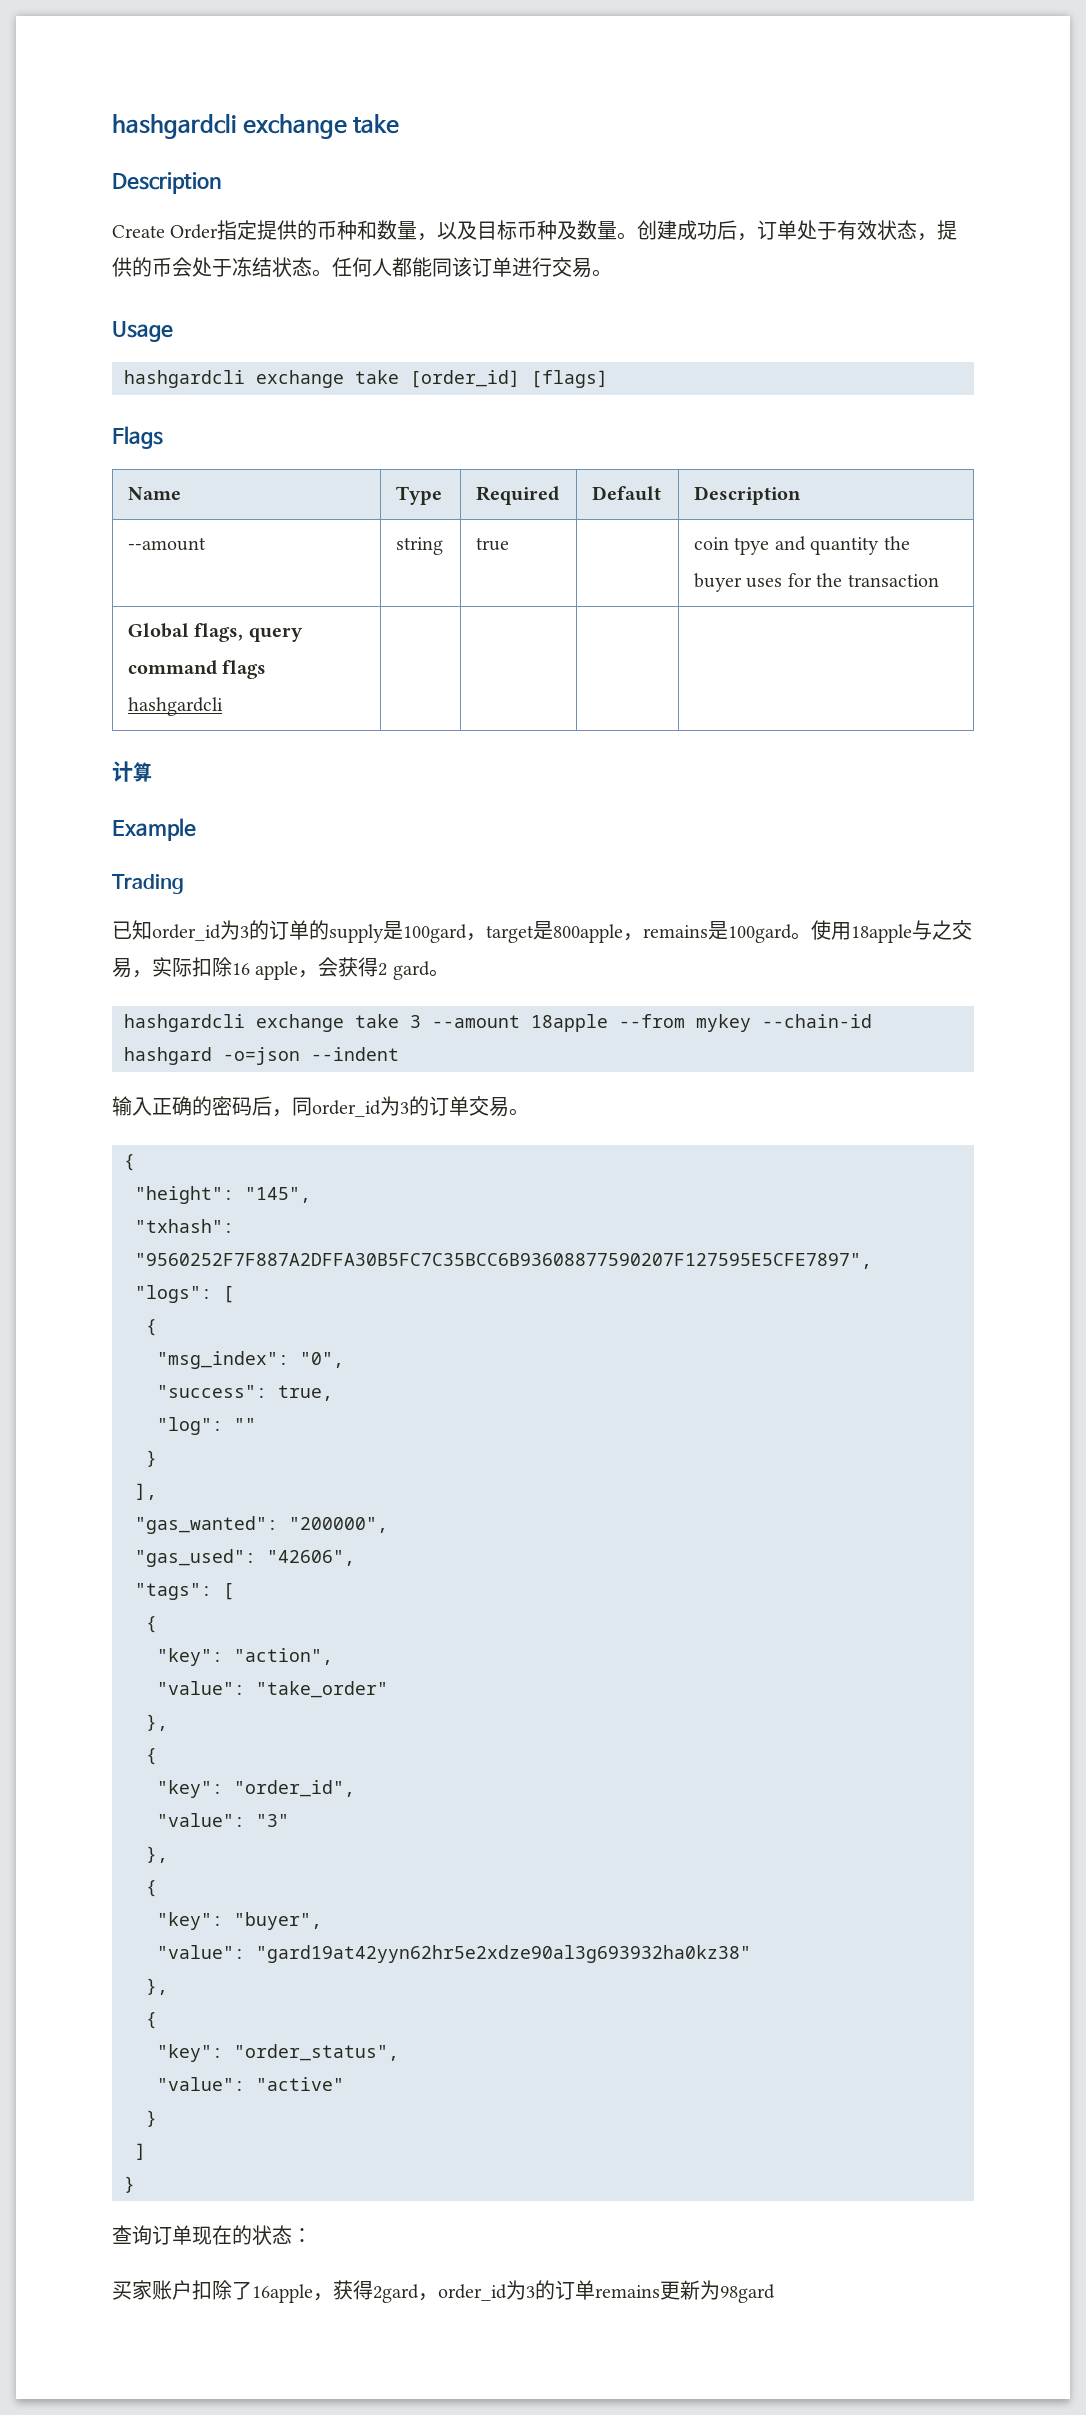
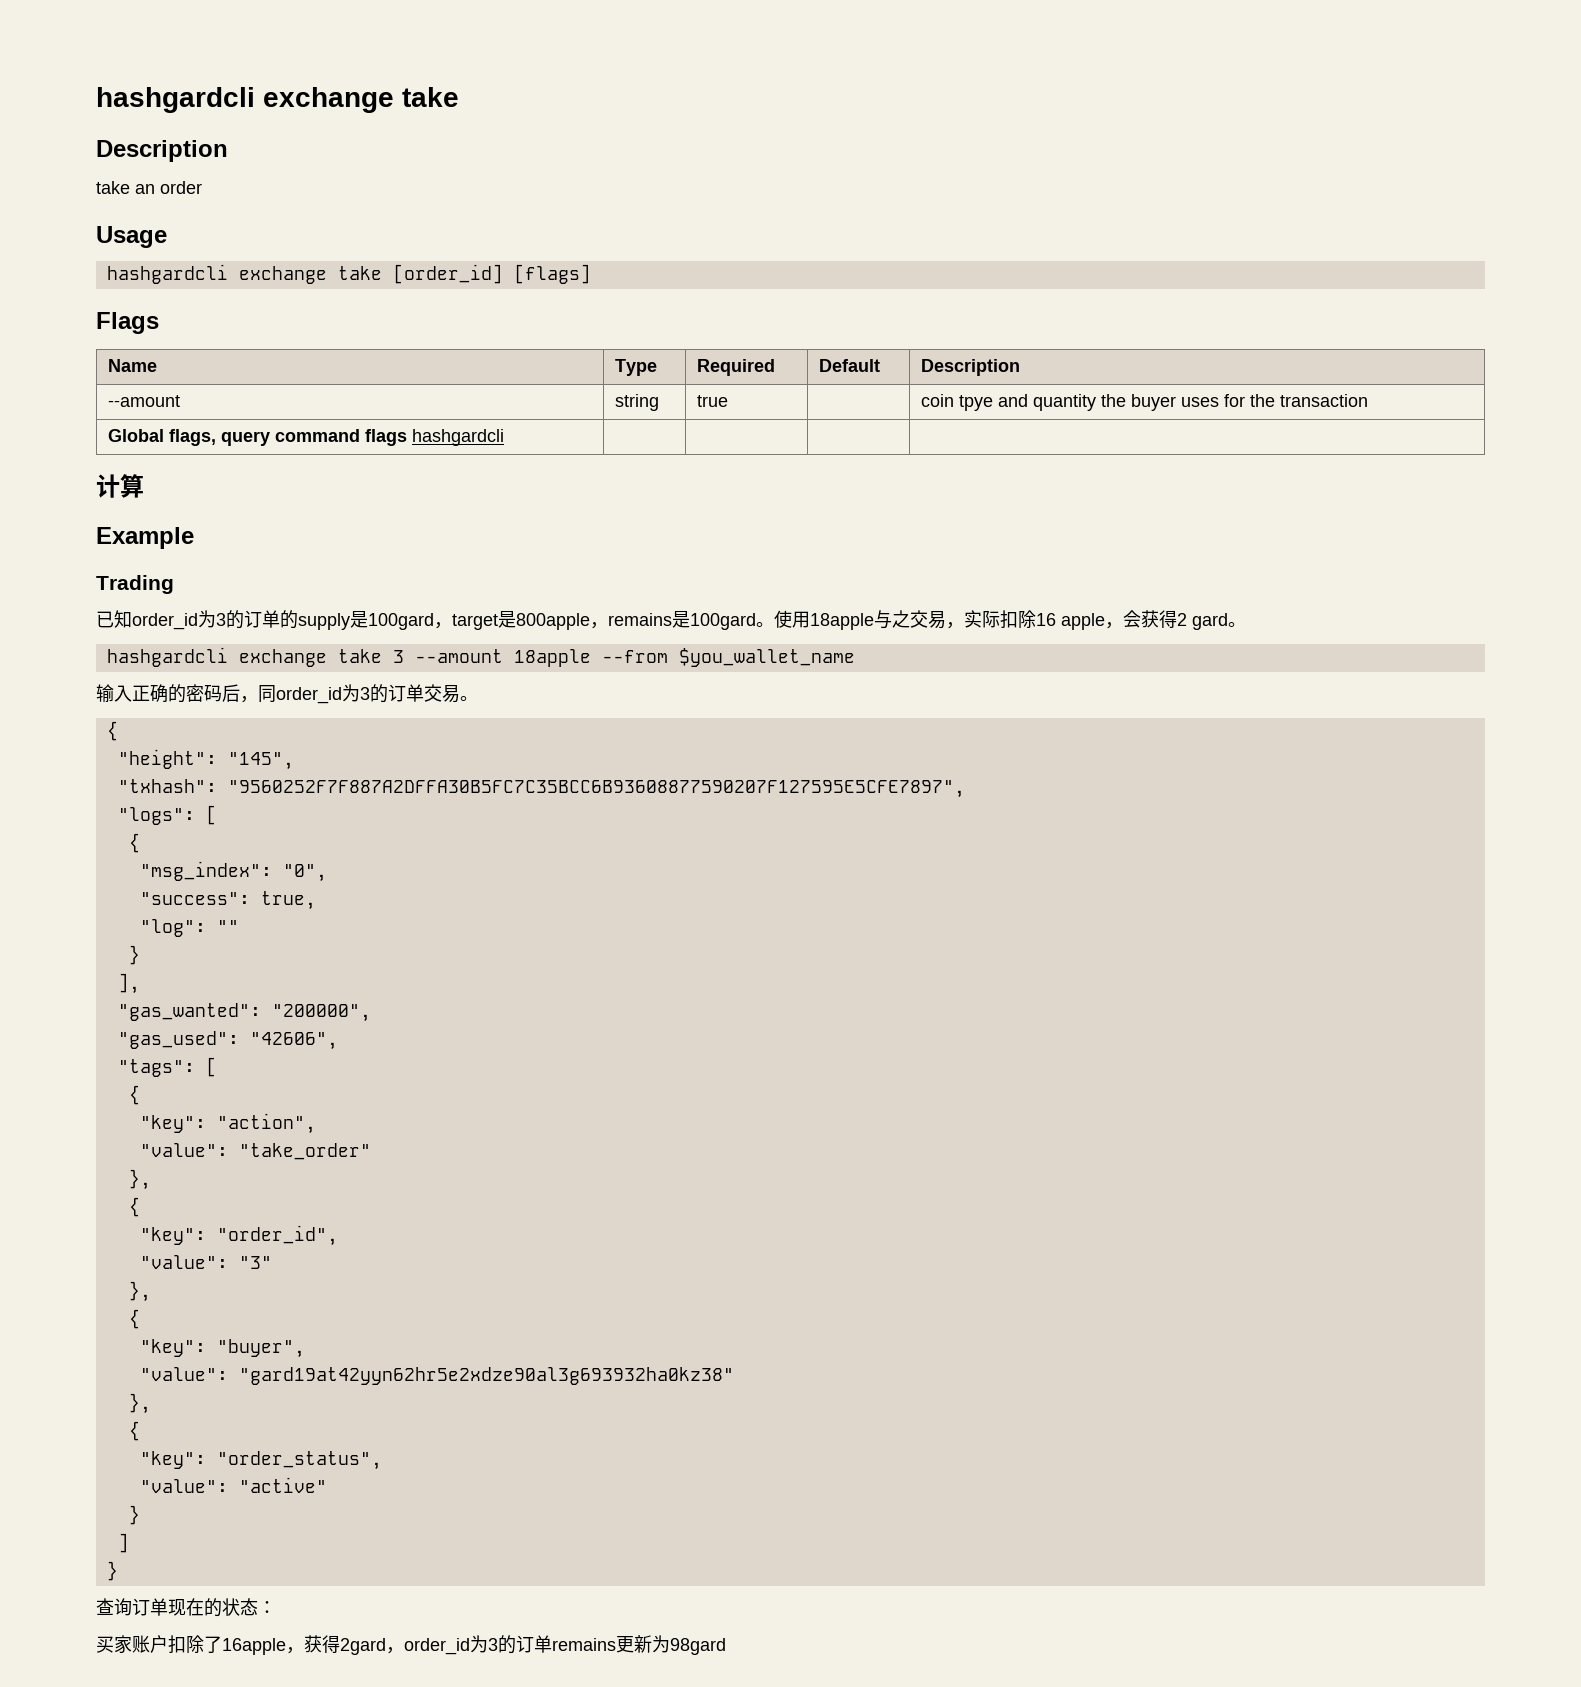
- Create Order指定提供的币种和数量，以及目标币种及数量。创建成功后，订单处于有效状态，提供的币会处于冻结状态。任何人都能同该订单进行交易。
+ take an order
- hashgardcli exchange take 3 --amount 18apple --from mykey --chain-id hashgard -o=json --indent
+ hashgardcli exchange take 3 --amount 18apple --from $you_wallet_name

